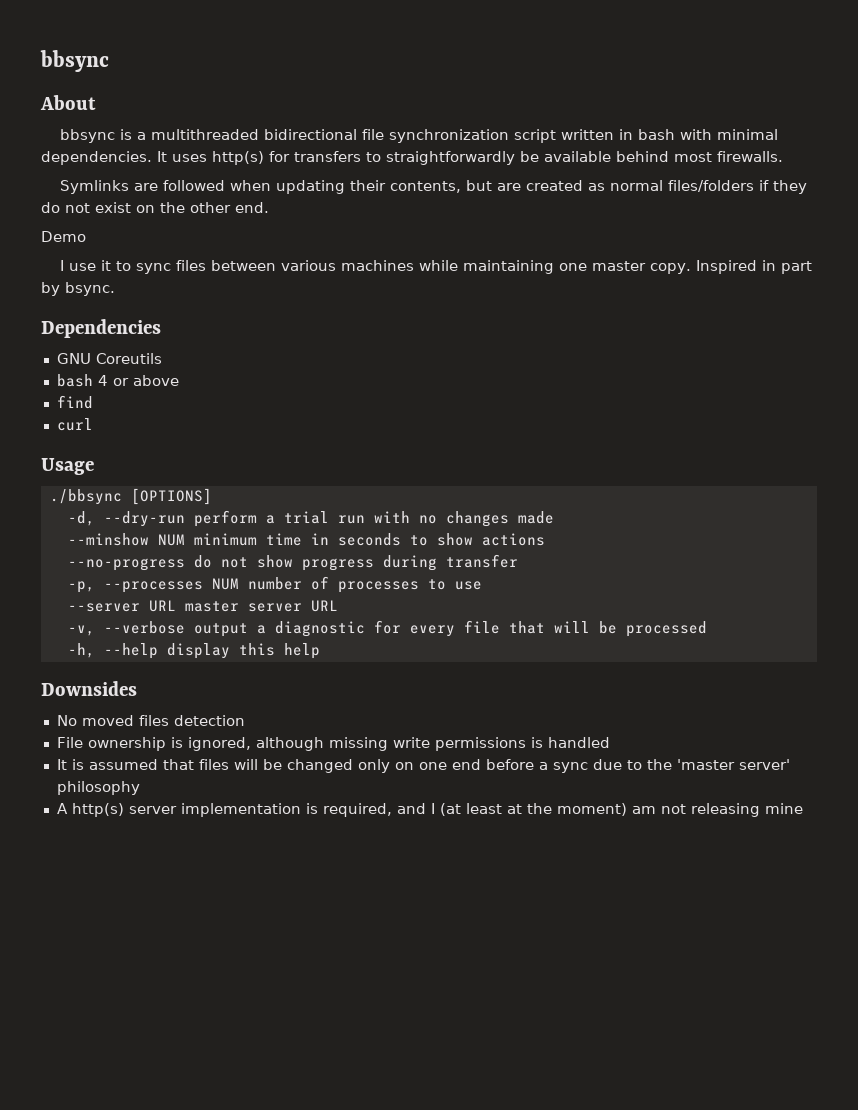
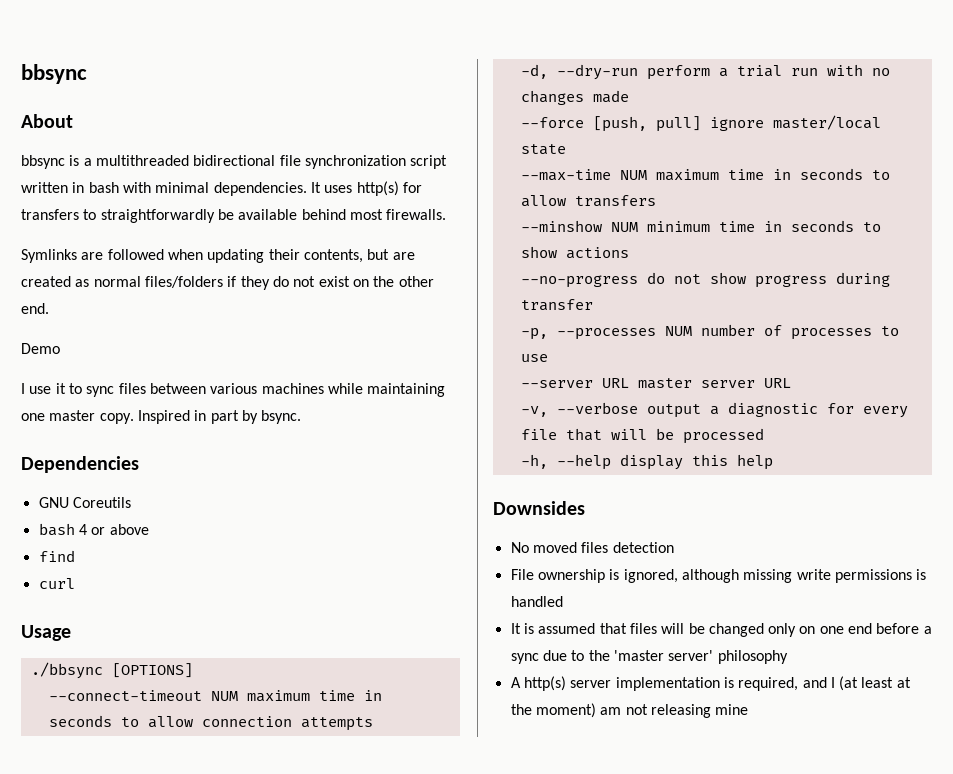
+ --connect-timeout NUM maximum time in seconds to allow connection attempts
+ --force [push, pull] ignore master/local state
+ --max-time NUM maximum time in seconds to allow transfers

